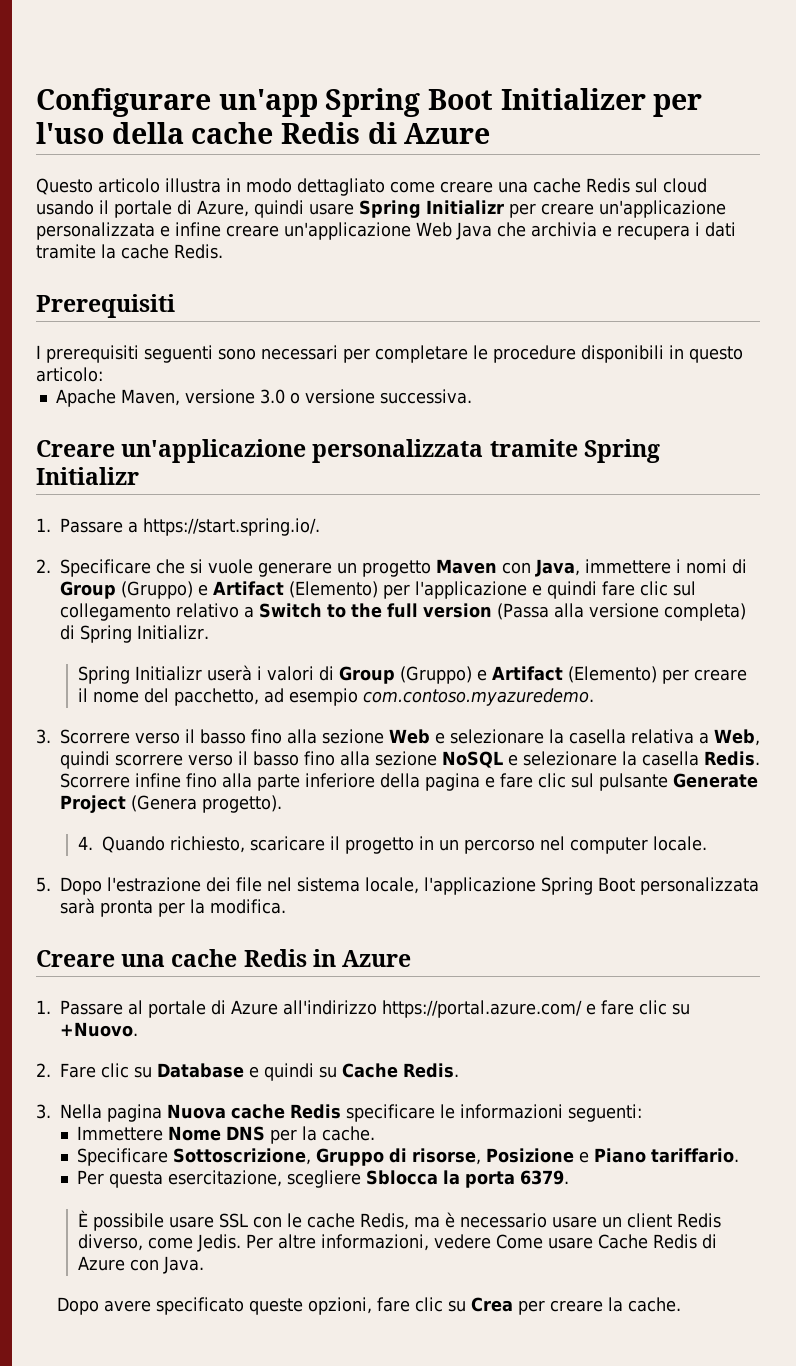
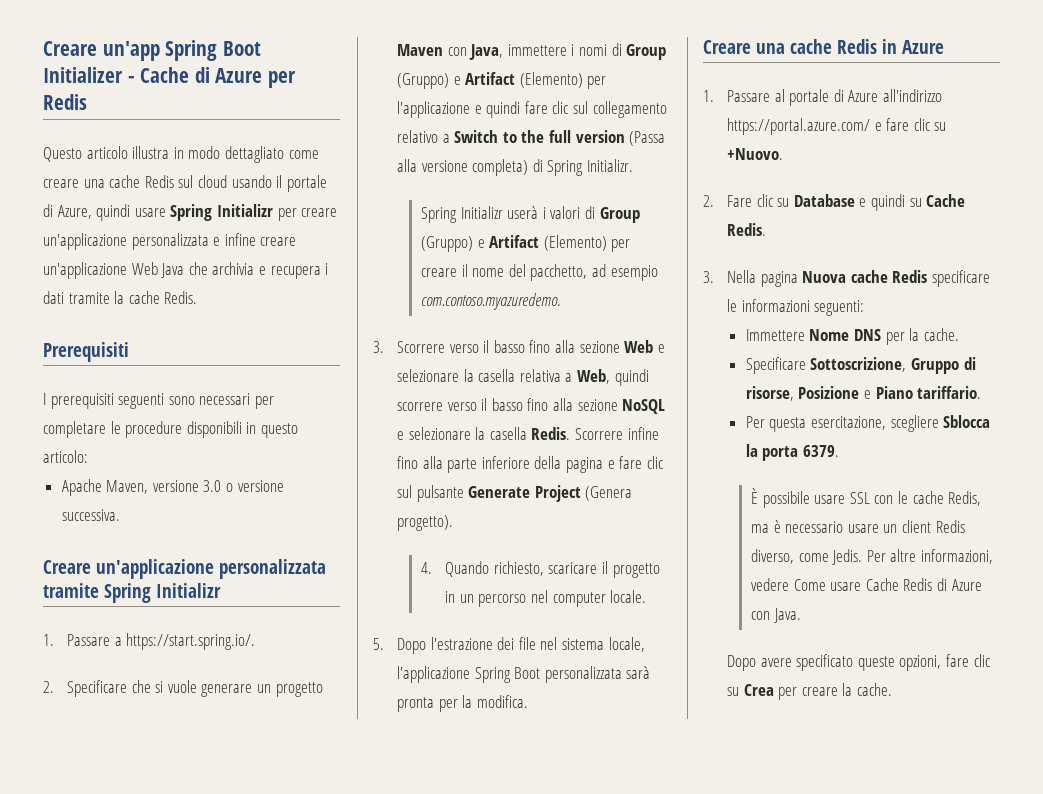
- Configurare un'app Spring Boot Initializer per l'uso della cache Redis di Azure
+ Creare un'app Spring Boot Initializer - Cache di Azure per Redis

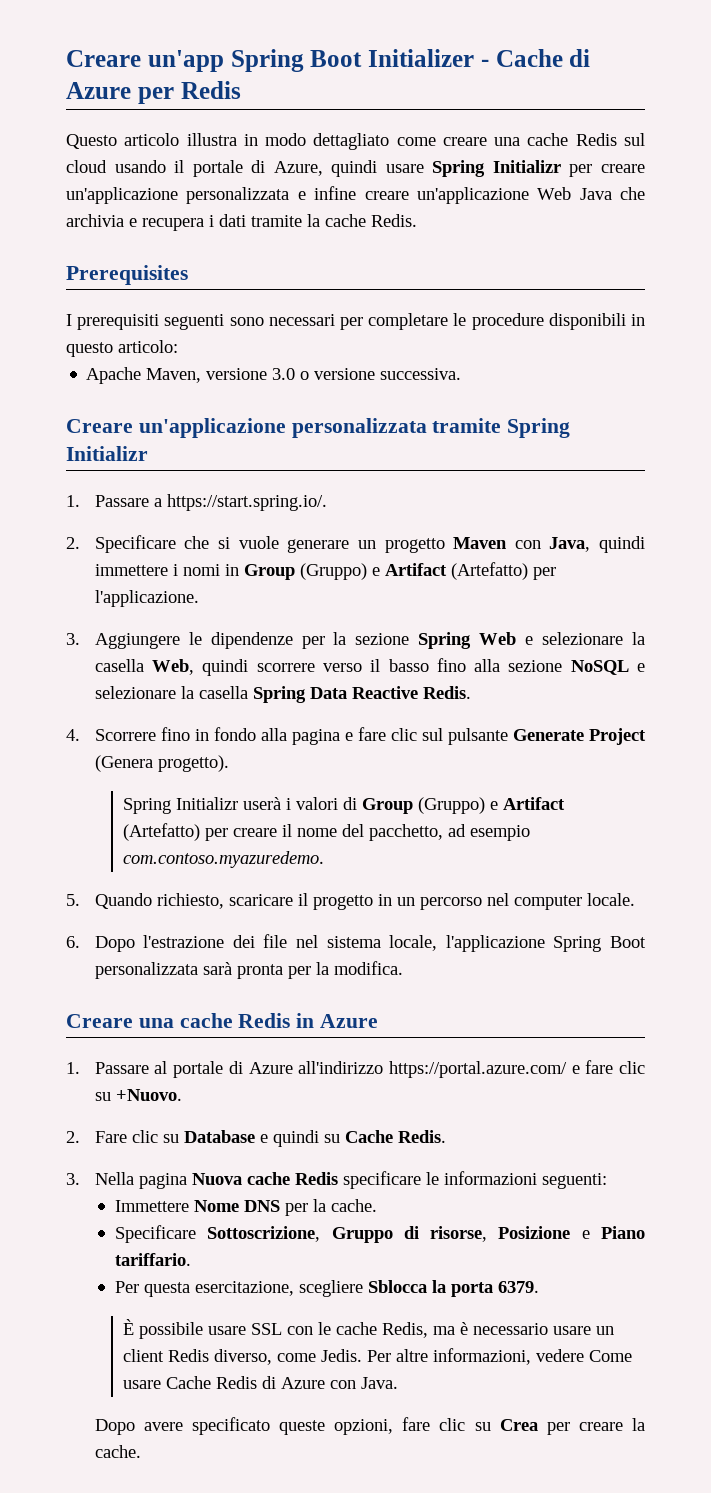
- Prerequisiti
+ Prerequisites
- 2. Specificare che si vuole generare un progetto Maven con Java, immettere i nomi di Group (Gruppo) e Artifact (Elemento) per l'applicazione e quindi fare clic sul collegamento relativo a Switch to the full version (Passa alla versione completa) di Spring Initializr.
- Spring Initializr userà i valori di Group (Gruppo) e Artifact (Elemento) per creare il nome del pacchetto, ad esempio com.contoso.myazuredemo.
- 3. Scorrere verso il basso fino alla sezione Web e selezionare la casella relativa a Web, quindi scorrere verso il basso fino alla sezione NoSQL e selezionare la casella Redis. Scorrere infine fino alla parte inferiore della pagina e fare clic sul pulsante Generate Project (Genera progetto).
+ 2. Specificare che si vuole generare un progetto Maven con Java, quindi immettere i nomi in Group (Gruppo) e Artifact (Artefatto) per l'applicazione.
+ 3. Aggiungere le dipendenze per la sezione Spring Web e selezionare la casella Web, quindi scorrere verso il basso fino alla sezione NoSQL e selezionare la casella Spring Data Reactive Redis.
+ 4. Scorrere fino in fondo alla pagina e fare clic sul pulsante Generate Project (Genera progetto).
- 4. Quando richiesto, scaricare il progetto in un percorso nel computer locale.
+ Spring Initializr userà i valori di Group (Gruppo) e Artifact (Artefatto) per creare il nome del pacchetto, ad esempio com.contoso.myazuredemo.
+ 5. Quando richiesto, scaricare il progetto in un percorso nel computer locale.
- 5. Dopo l'estrazione dei file nel sistema locale, l'applicazione Spring Boot personalizzata sarà pronta per la modifica.
+ 6. Dopo l'estrazione dei file nel sistema locale, l'applicazione Spring Boot personalizzata sarà pronta per la modifica.

